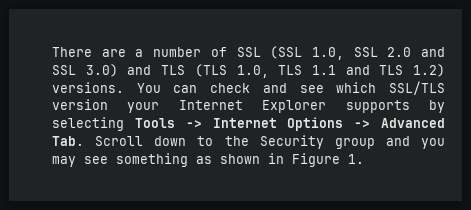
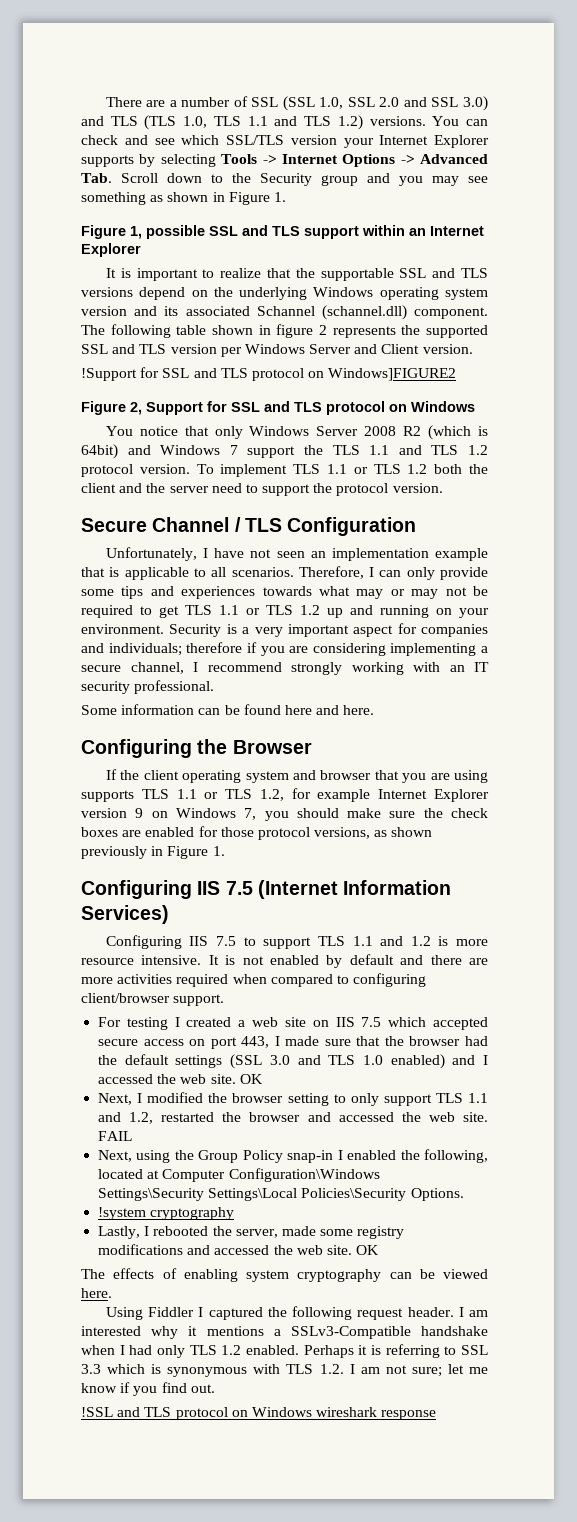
+ Figure 1, possible SSL and TLS support within an Internet Explorer
+ It is important to realize that the supportable SSL and TLS versions depend on the underlying Windows operating system version and its associated Schannel (schannel.dll) component. The following table shown in figure 2 represents the supported SSL and TLS version per Windows Server and Client version.
+ !Support for SSL and TLS protocol on Windows]FIGURE2
+ Figure 2, Support for SSL and TLS protocol on Windows
+ You notice that only Windows Server 2008 R2 (which is 64bit) and Windows 7 support the TLS 1.1 and TLS 1.2 protocol version. To implement TLS 1.1 or TLS 1.2 both the client and the server need to support the protocol version.
+ Secure Channel / TLS Configuration
+ Unfortunately, I have not seen an implementation example that is applicable to all scenarios. Therefore, I can only provide some tips and experiences towards what may or may not be required to get TLS 1.1 or TLS 1.2 up and running on your environment. Security is a very important aspect for companies and individuals; therefore if you are considering implementing a secure channel, I recommend strongly working with an IT security professional.
+ Some information can be found here and here.
+ Configuring the Browser
+ If the client operating system and browser that you are using supports TLS 1.1 or TLS 1.2, for example Internet Explorer version 9 on Windows 7, you should make sure the check boxes are enabled for those protocol versions, as shown previously in Figure 1.
+ Configuring IIS 7.5 (Internet Information Services)
+ Configuring IIS 7.5 to support TLS 1.1 and 1.2 is more resource intensive. It is not enabled by default and there are more activities required when compared to configuring client/browser support.
+ For testing I created a web site on IIS 7.5 which accepted secure access on port 443, I made sure that the browser had the default settings (SSL 3.0 and TLS 1.0 enabled) and I accessed the web site. OK
+ Next, I modified the browser setting to only support TLS 1.1 and 1.2, restarted the browser and accessed the web site. FAIL
+ Next, using the Group Policy snap-in I enabled the following, located at Computer Configuration\Windows Settings\Security Settings\Local Policies\Security Options.
+ !system cryptography
+ Lastly, I rebooted the server, made some registry modifications and accessed the web site. OK
+ The effects of enabling system cryptography can be viewed here.
+ Using Fiddler I captured the following request header. I am interested why it mentions a SSLv3-Compatible handshake when I had only TLS 1.2 enabled. Perhaps it is referring to SSL 3.3 which is synonymous with TLS 1.2. I am not sure; let me know if you find out.
+ !SSL and TLS protocol on Windows wireshark response

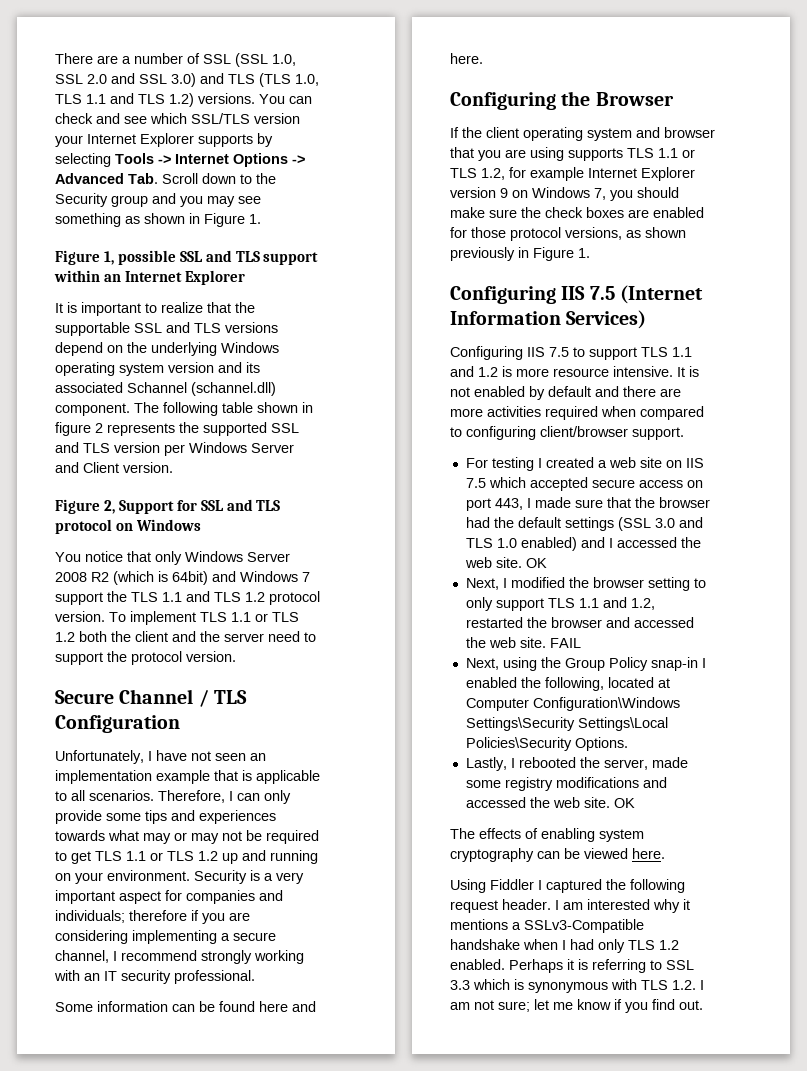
- !Support for SSL and TLS protocol on Windows]FIGURE2
- !system cryptography
- !SSL and TLS protocol on Windows wireshark response

